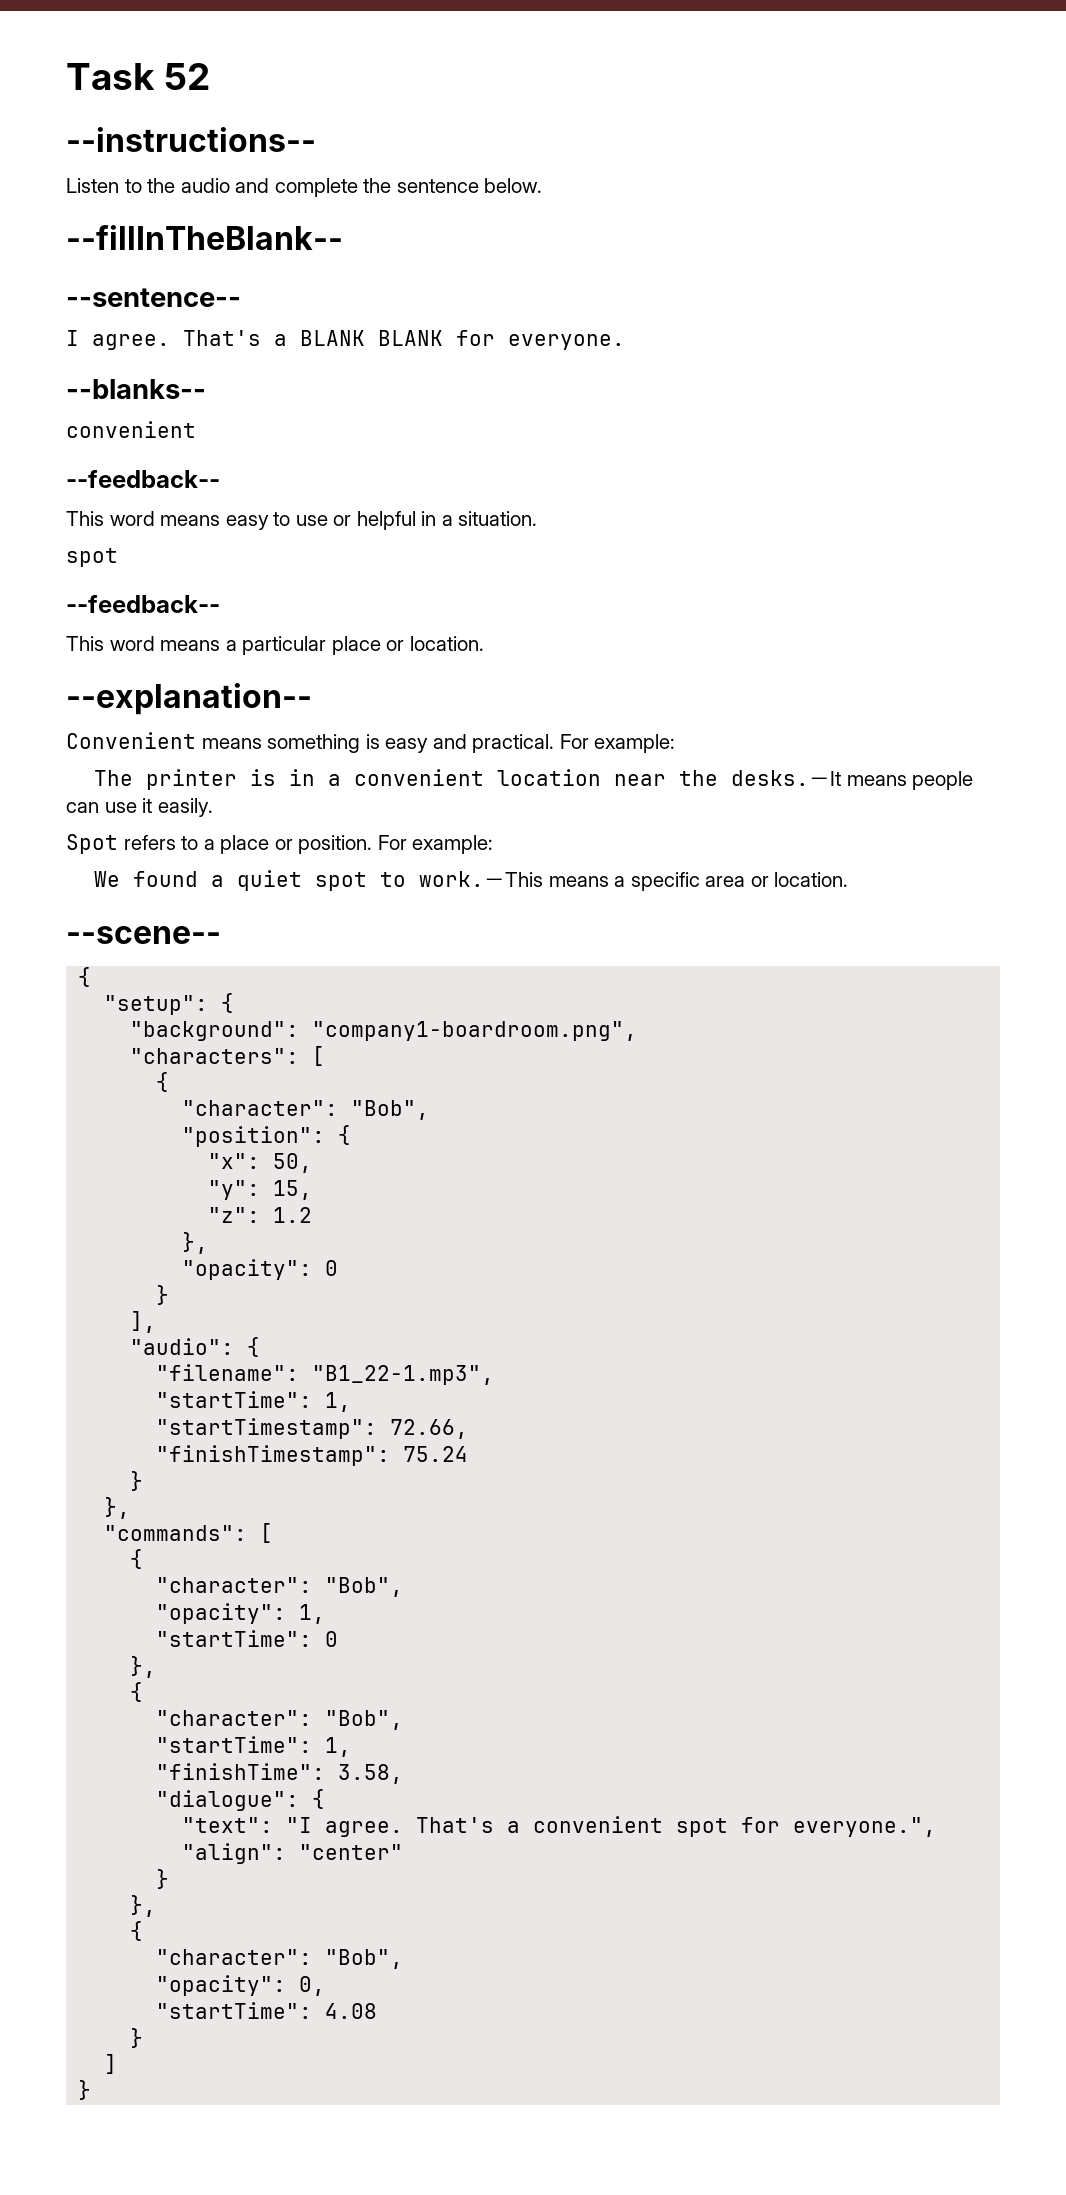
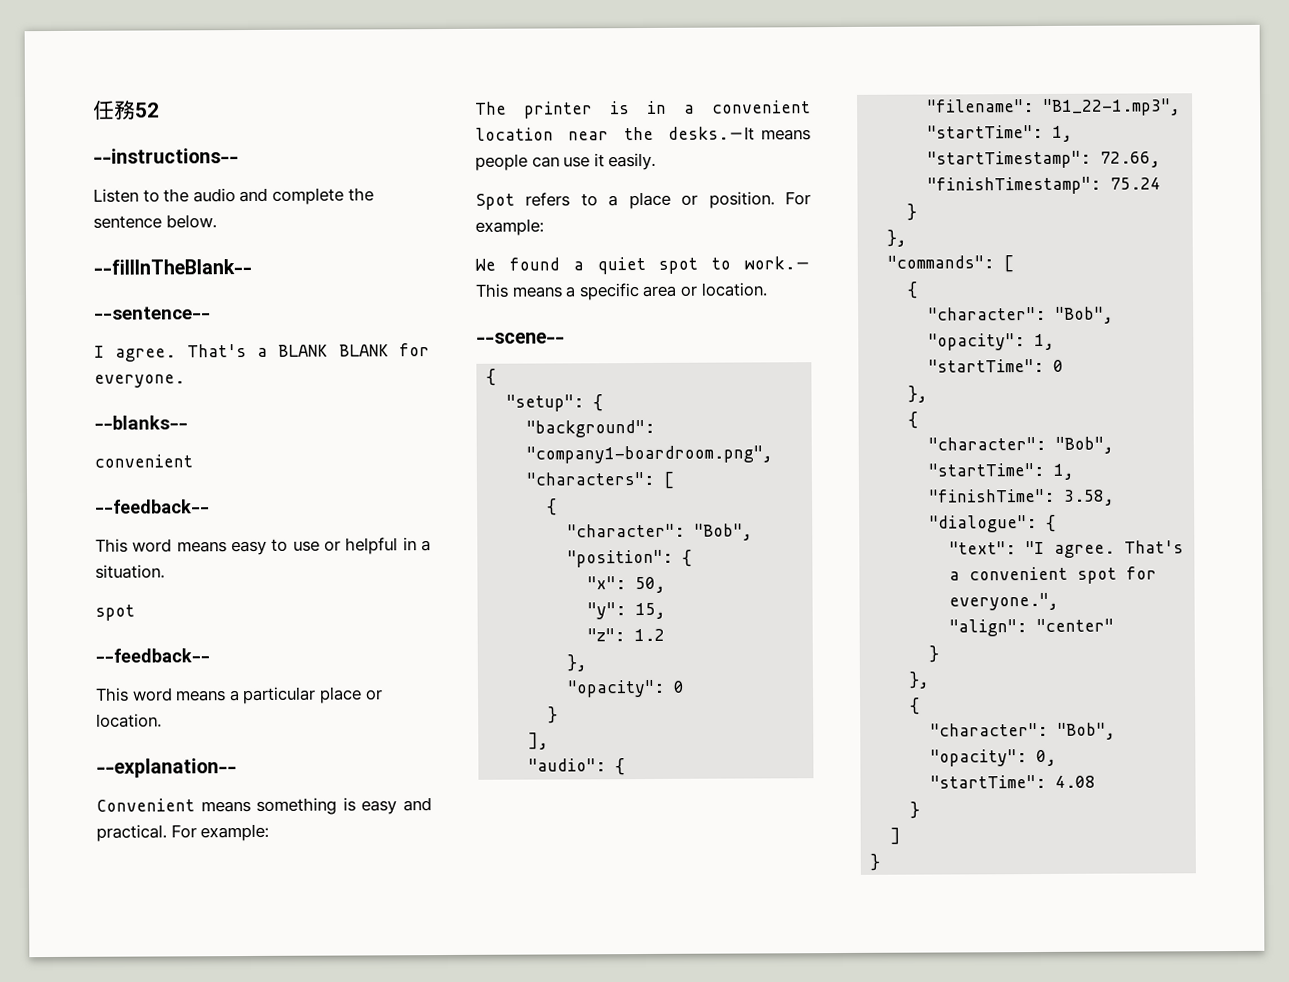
- Task 52
+ 任務52

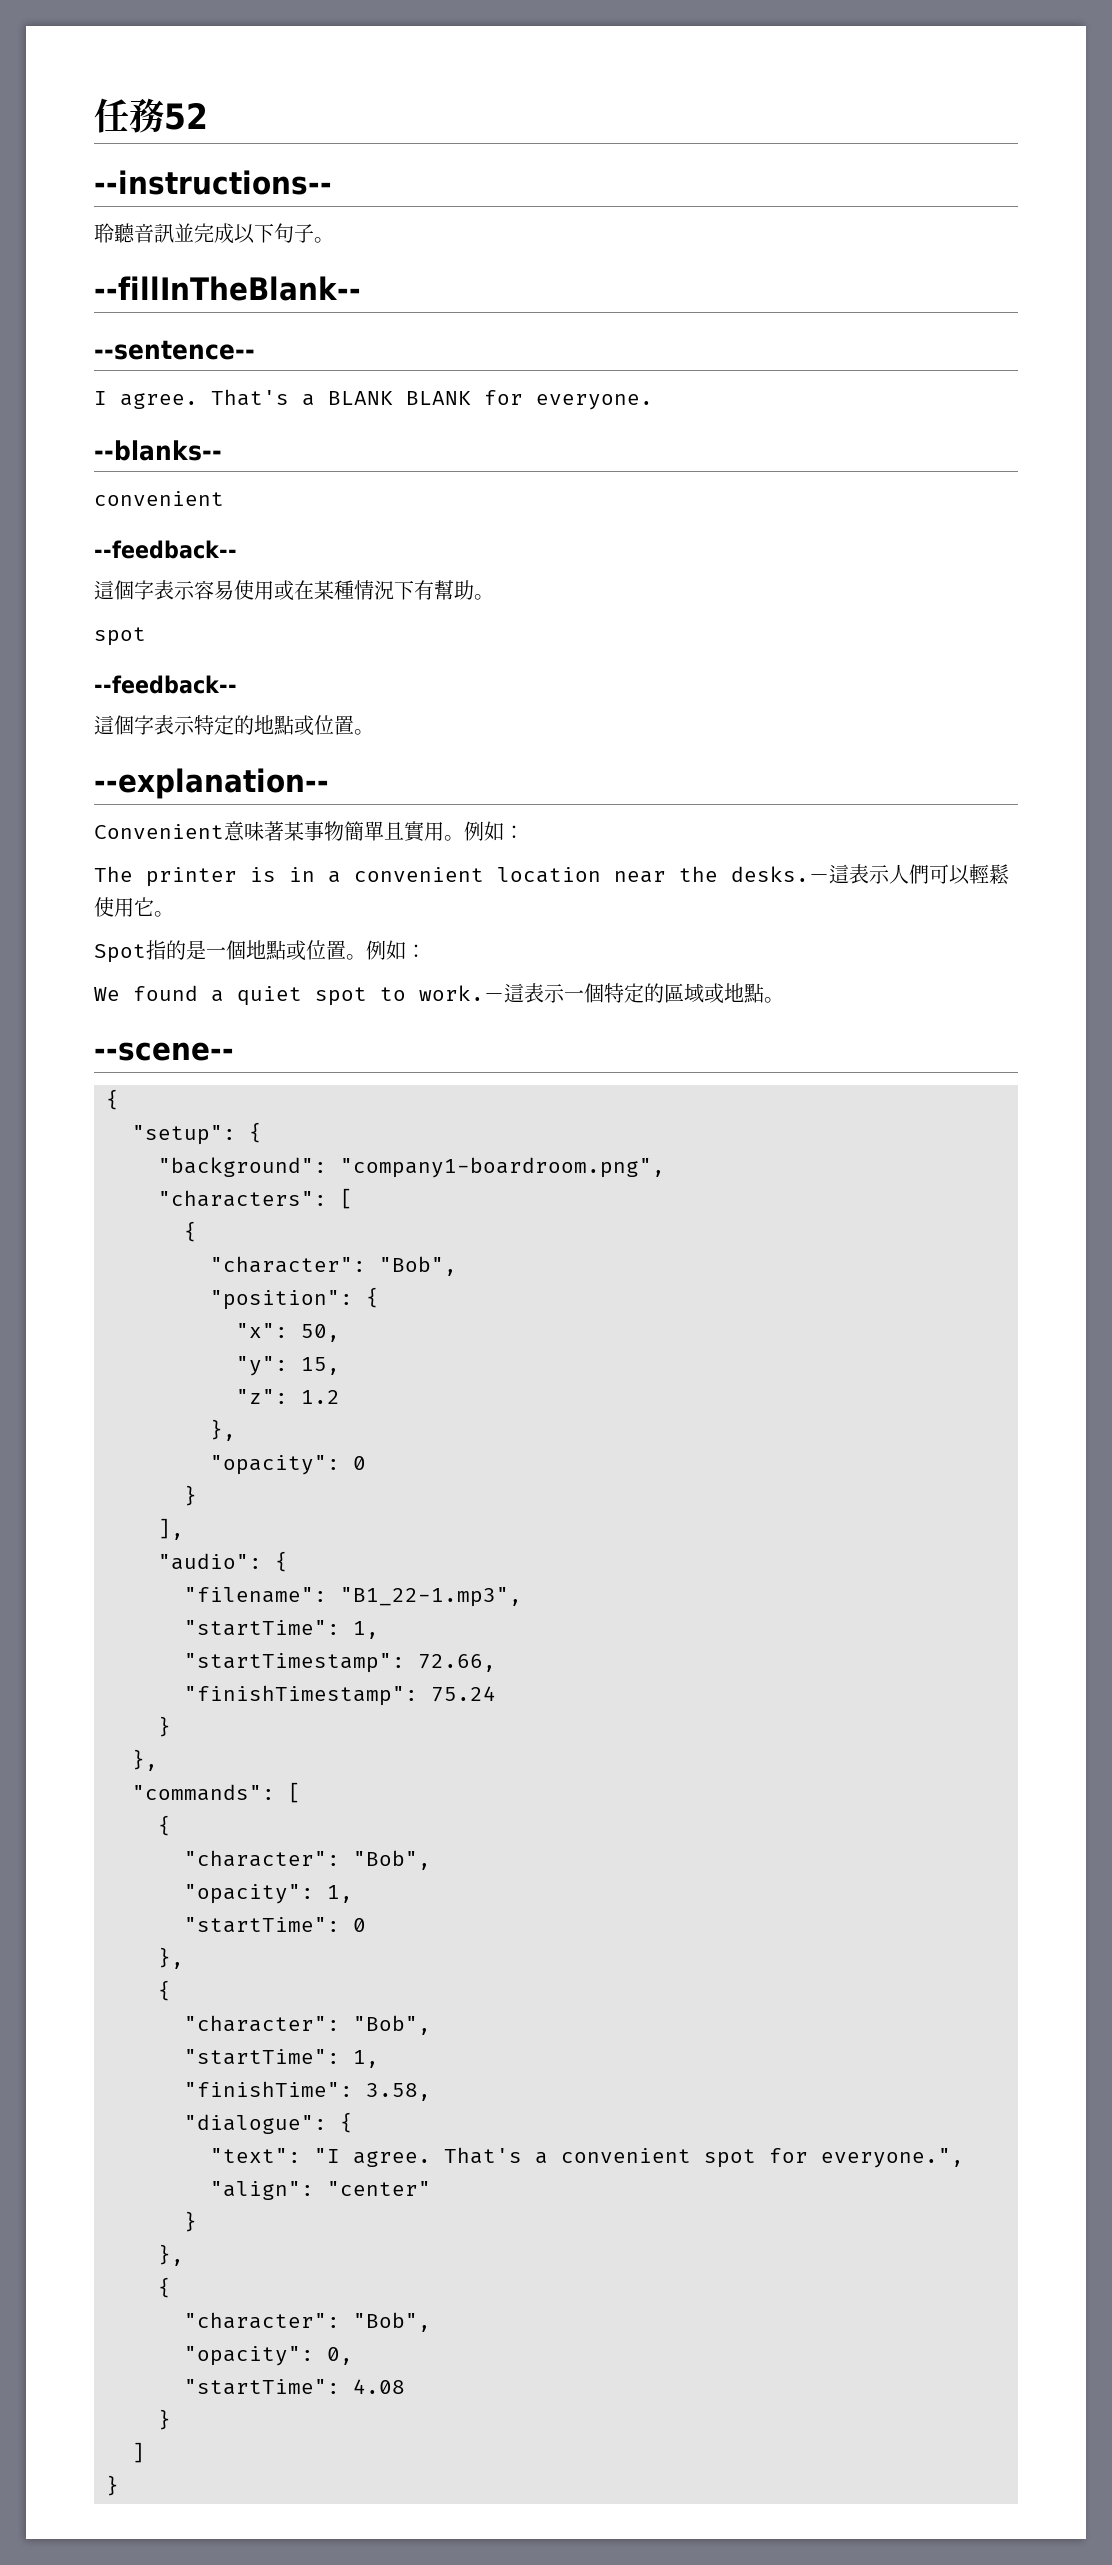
- Listen to the audio and complete the sentence below.
+ 聆聽音訊並完成以下句子。
- This word means easy to use or helpful in a situation.
+ 這個字表示容易使用或在某種情況下有幫助。
  spot
  --feedback--
- This word means a particular place or location.
+ 這個字表示特定的地點或位置。
  --explanation--
- Convenient means something is easy and practical. For example:
+ Convenient意味著某事物簡單且實用。例如：
- －It means people can use it easily.
- Spot refers to a place or position. For example:
+ －這表示人們可以輕鬆使用它。
+ Spot指的是一個地點或位置。例如：
- －This means a specific area or location.
+ －這表示一個特定的區域或地點。

